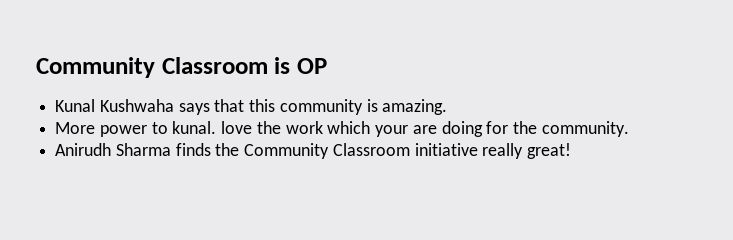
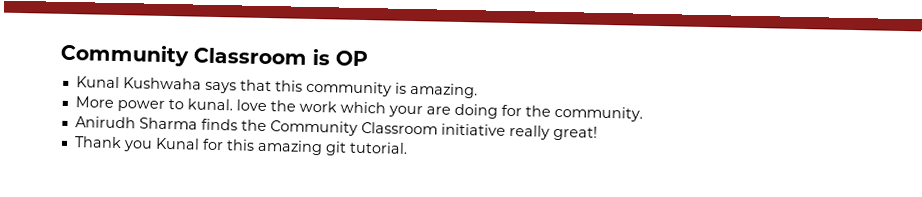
+ Thank you Kunal for this amazing git tutorial.

